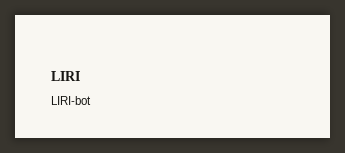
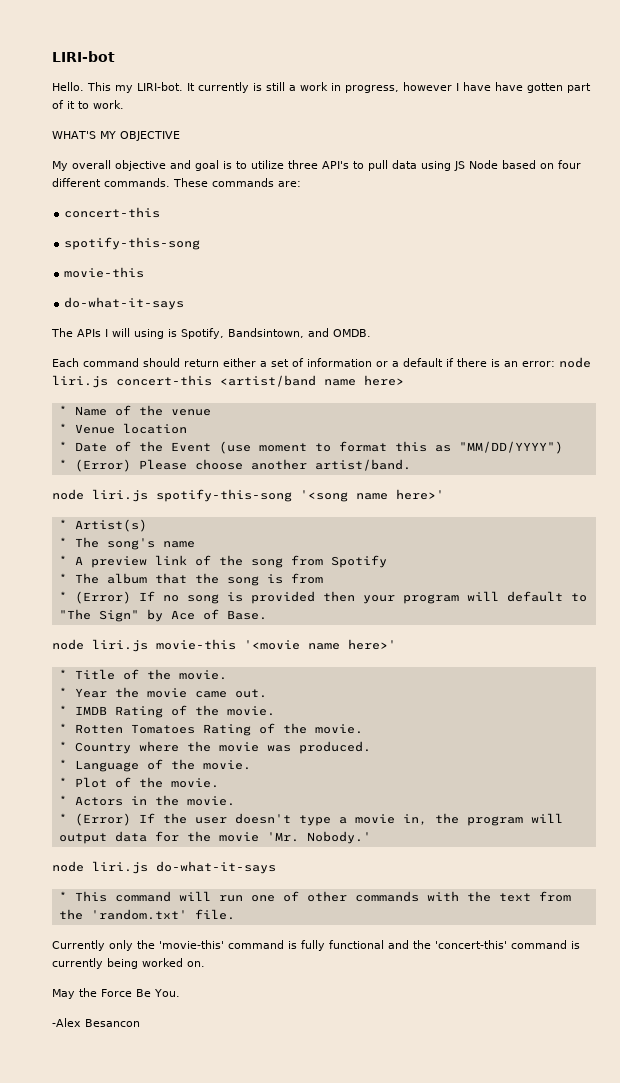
- LIRI
  LIRI-bot
+ Hello. This my LIRI-bot. It currently is still a work in progress, however I have have gotten part of it to work.
+ WHAT'S MY OBJECTIVE
+ My overall objective and goal is to utilize three API's to pull data using JS Node based on four different commands. These commands are:
+ concert-this
+ spotify-this-song
+ movie-this
+ do-what-it-says
+ The APIs I will using is Spotify, Bandsintown, and OMDB.
+ Each command should return either a set of information or a default if there is an error: node liri.js concert-this <artist/band name here>
+ * Name of the venue
+ * Venue location
+ * Date of the Event (use moment to format this as "MM/DD/YYYY")
+ * (Error) Please choose another artist/band.
+ node liri.js spotify-this-song '<song name here>'
+ * Artist(s)
+ * The song's name
+ * A preview link of the song from Spotify
+ * The album that the song is from
+ * (Error) If no song is provided then your program will default to "The Sign" by Ace of Base.
+ node liri.js movie-this '<movie name here>'
+ * Title of the movie.
+ * Year the movie came out.
+ * IMDB Rating of the movie.
+ * Rotten Tomatoes Rating of the movie.
+ * Country where the movie was produced.
+ * Language of the movie.
+ * Plot of the movie.
+ * Actors in the movie.
+ * (Error) If the user doesn't type a movie in, the program will output data for the movie 'Mr. Nobody.'
+ node liri.js do-what-it-says
+ * This command will run one of other commands with the text from the 'random.txt' file.
+ Currently only the 'movie-this' command is fully functional and the 'concert-this' command is currently being worked on.
+ May the Force Be You.
+ -Alex Besancon

